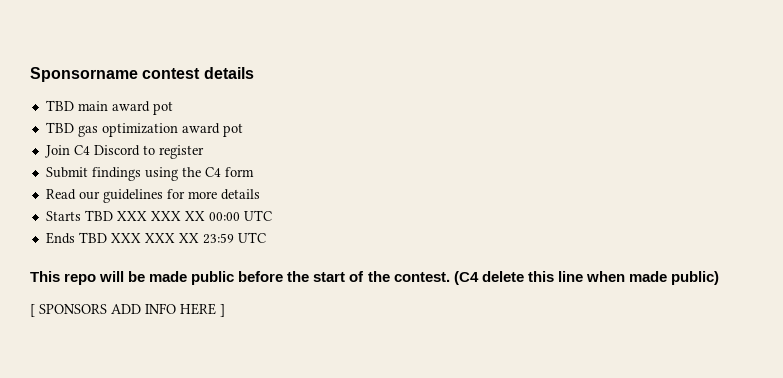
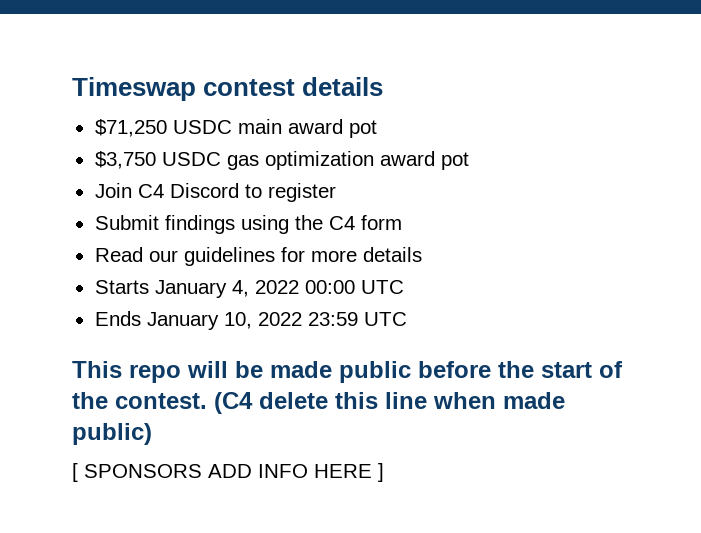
- Sponsorname contest details
+ Timeswap contest details
- TBD main award pot
+ $71,250 USDC main award pot
- TBD gas optimization award pot
+ $3,750 USDC gas optimization award pot
- Starts TBD XXX XXX XX 00:00 UTC
+ Starts January 4, 2022 00:00 UTC
- Ends TBD XXX XXX XX 23:59 UTC
+ Ends January 10, 2022 23:59 UTC

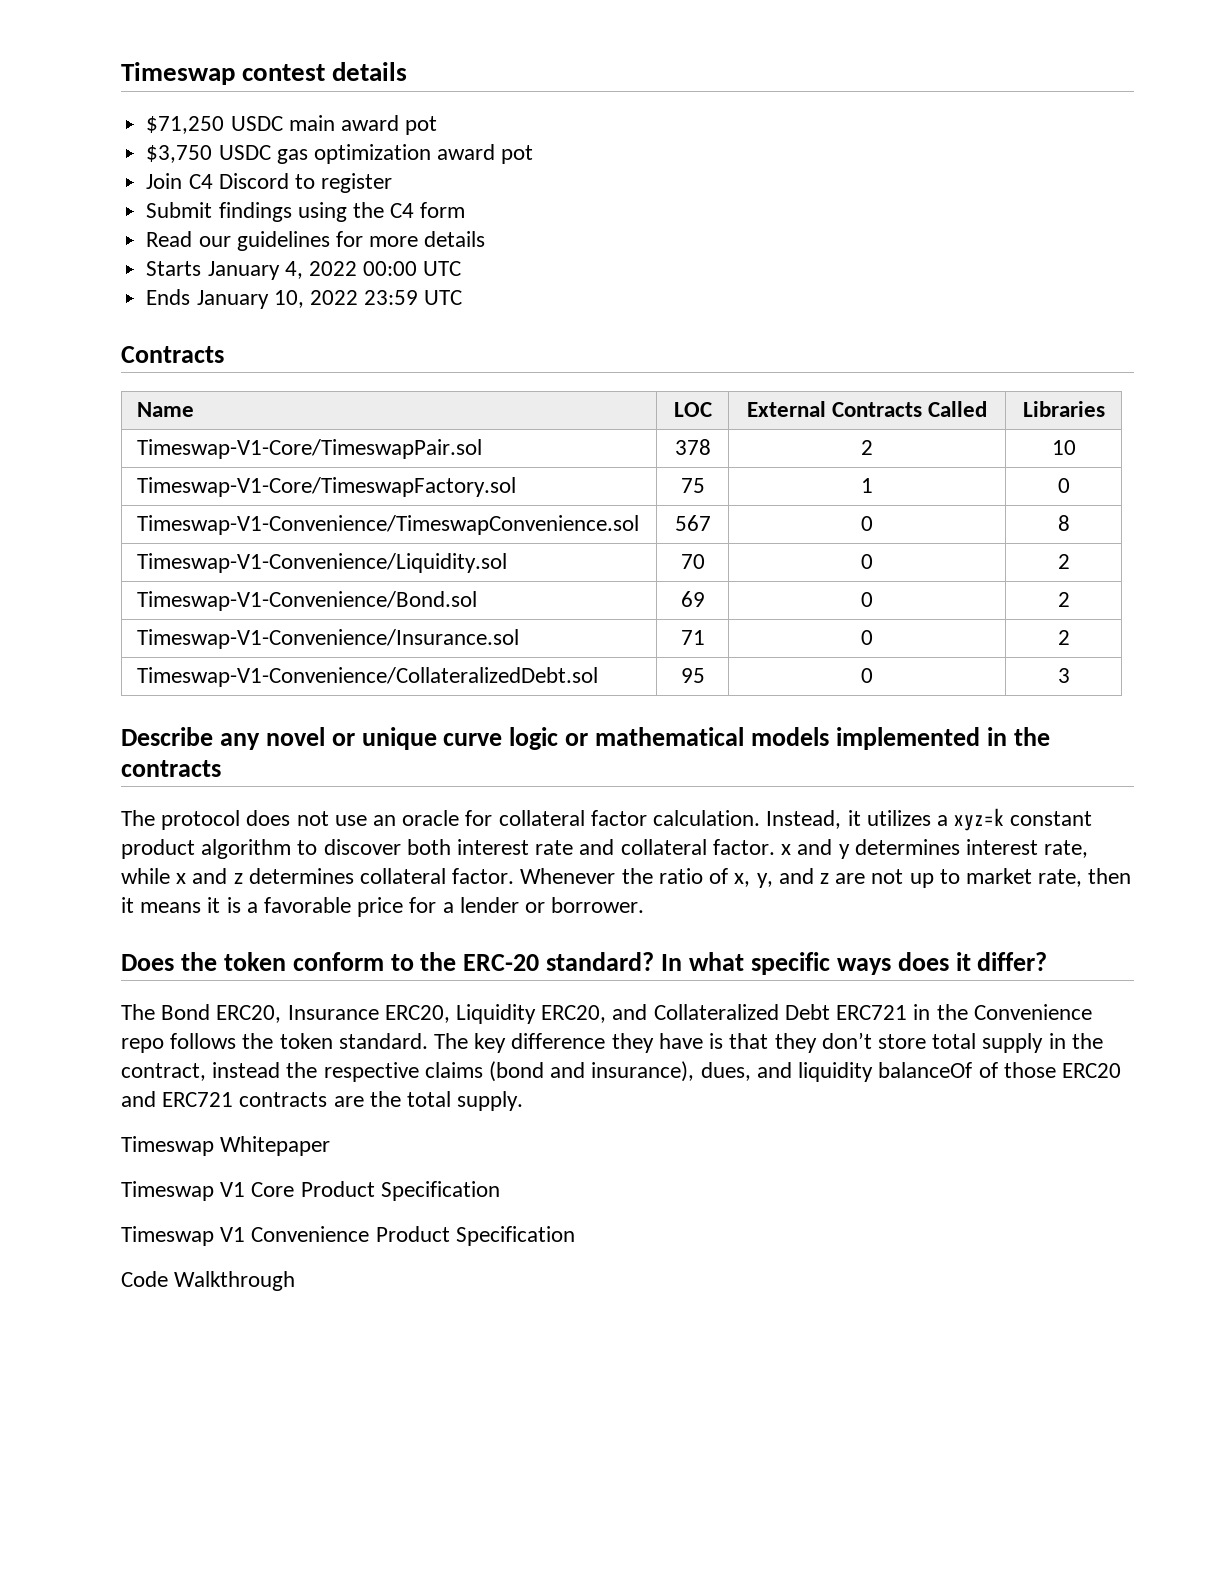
  Ends January 10, 2022 23:59 UTC
- This repo will be made public before the start of the contest. (C4 delete this line when made public)
- [ SPONSORS ADD INFO HERE ]
+ Contracts
+ Name | LOC | External Contracts Called | Libraries
+ Timeswap-V1-Core/TimeswapPair.sol | 378 | 2 | 10
+ Timeswap-V1-Core/TimeswapFactory.sol | 75 | 1 | 0
+ Timeswap-V1-Convenience/TimeswapConvenience.sol | 567 | 0 | 8
+ Timeswap-V1-Convenience/Liquidity.sol | 70 | 0 | 2
+ Timeswap-V1-Convenience/Bond.sol | 69 | 0 | 2
+ Timeswap-V1-Convenience/Insurance.sol | 71 | 0 | 2
+ Timeswap-V1-Convenience/CollateralizedDebt.sol | 95 | 0 | 3
+ Describe any novel or unique curve logic or mathematical models implemented in the contracts
+ The protocol does not use an oracle for collateral factor calculation. Instead, it utilizes a xyz=k constant product algorithm to discover both interest rate and collateral factor. x and y determines interest rate, while x and z determines collateral factor. Whenever the ratio of x, y, and z are not up to market rate, then it means it is a favorable price for a lender or borrower.
+ Does the token conform to the ERC-20 standard? In what specific ways does it differ?
+ The Bond ERC20, Insurance ERC20, Liquidity ERC20, and Collateralized Debt ERC721 in the Convenience repo follows the token standard. The key difference they have is that they don’t store total supply in the contract, instead the respective claims (bond and insurance), dues, and liquidity balanceOf of those ERC20 and ERC721 contracts are the total supply.
+ Timeswap Whitepaper
+ Timeswap V1 Core Product Specification
+ Timeswap V1 Convenience Product Specification
+ Code Walkthrough

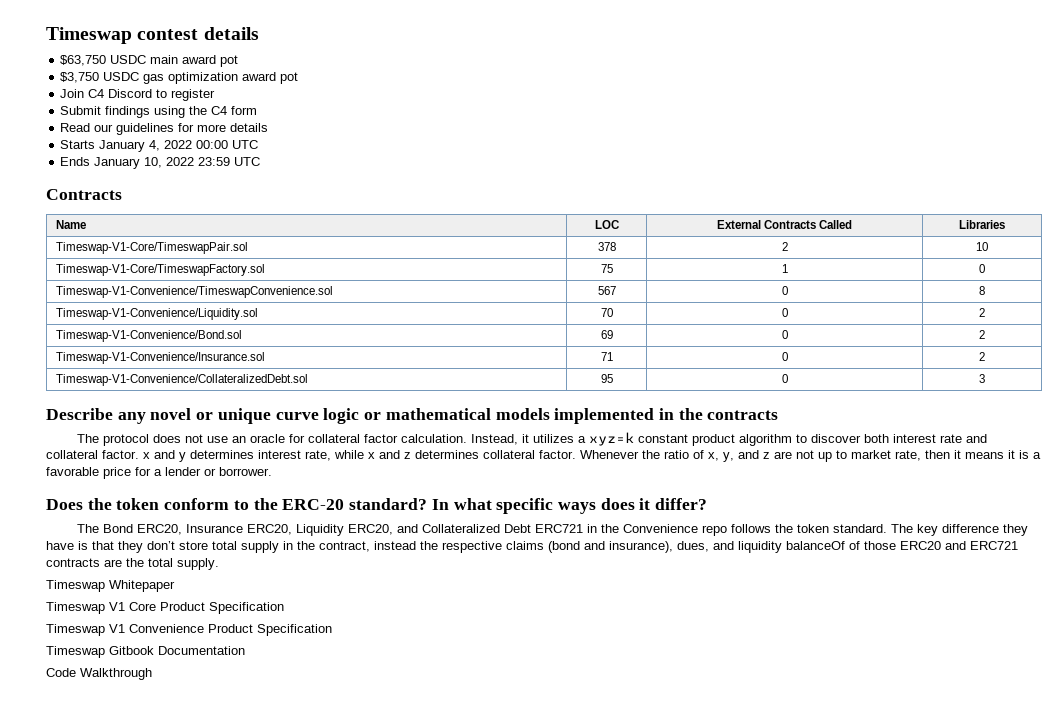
- $71,250 USDC main award pot
+ $63,750 USDC main award pot
+ Timeswap Gitbook Documentation

